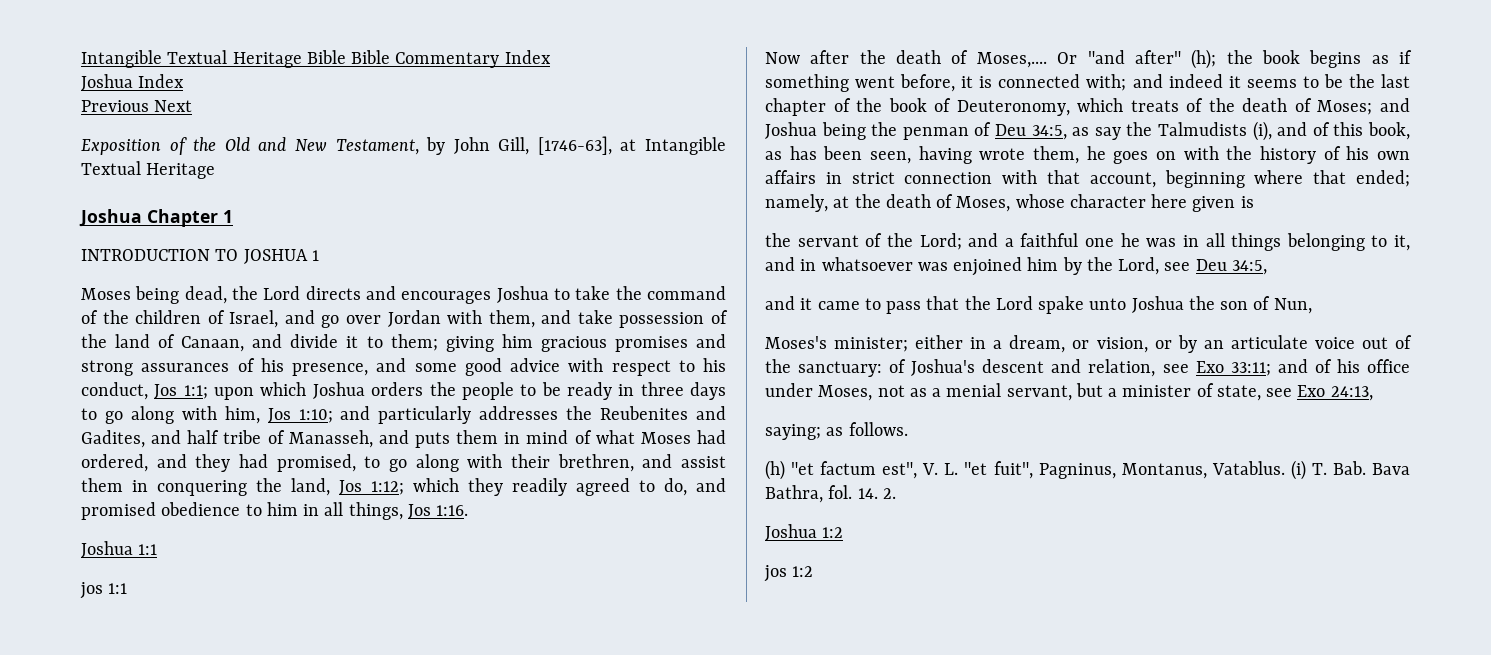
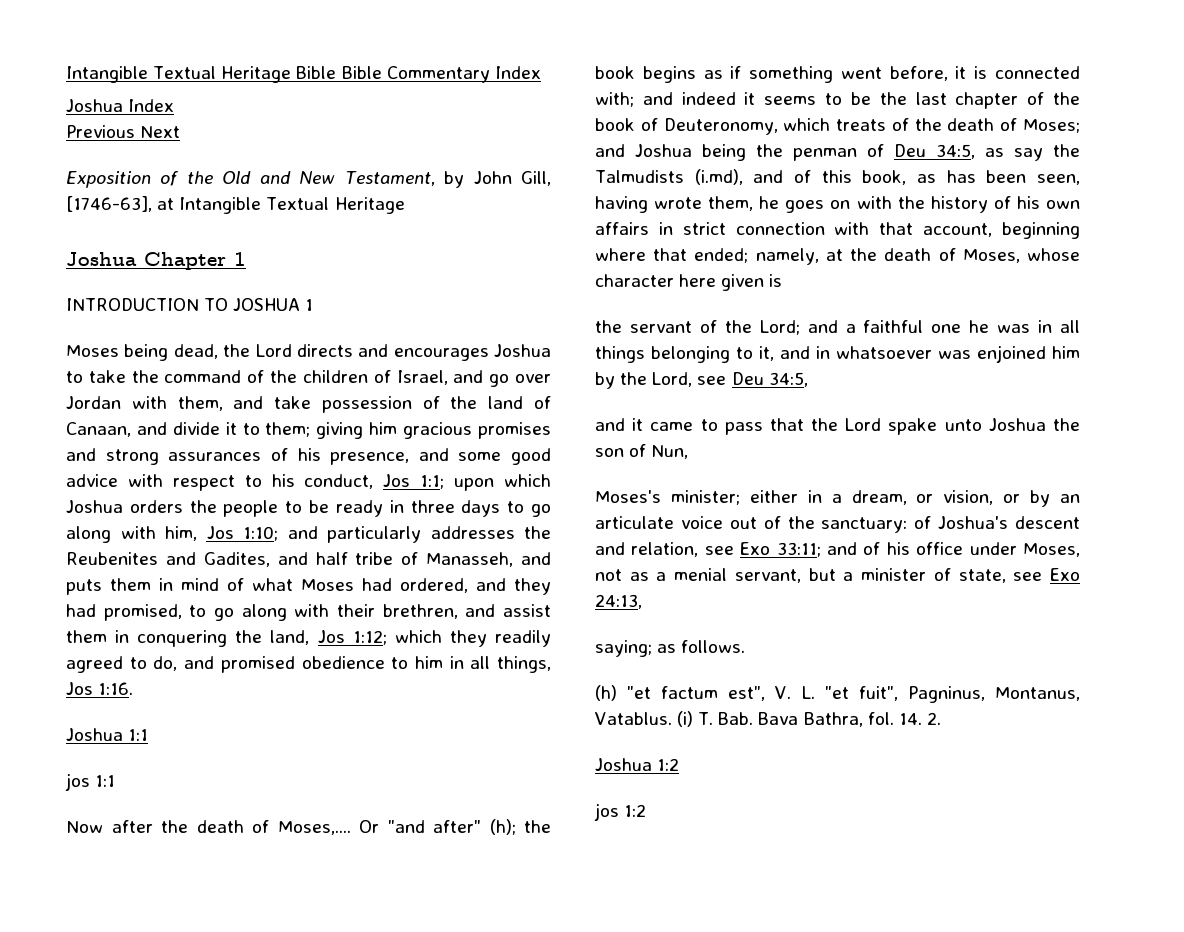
- and Joshua being the penman of Deu 34:5, as say the Talmudists (i), and of this book, as has been seen, having wrote them, he goes on with the history of his own affairs in strict connection with that account, beginning where that ended;
+ and Joshua being the penman of Deu 34:5, as say the Talmudists (i.md), and of this book, as has been seen, having wrote them, he goes on with the history of his own affairs in strict connection with that account, beginning where that ended;

